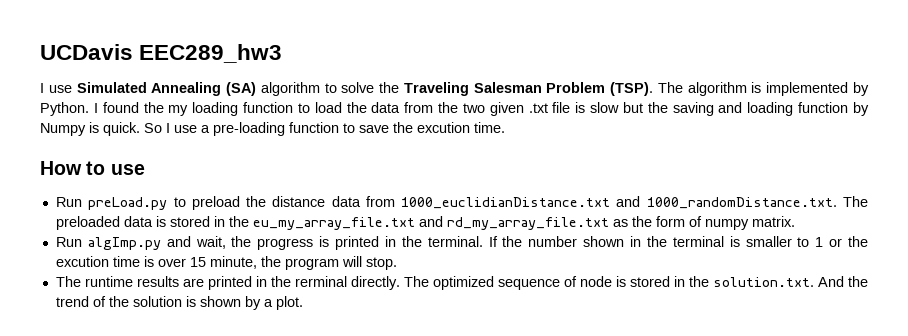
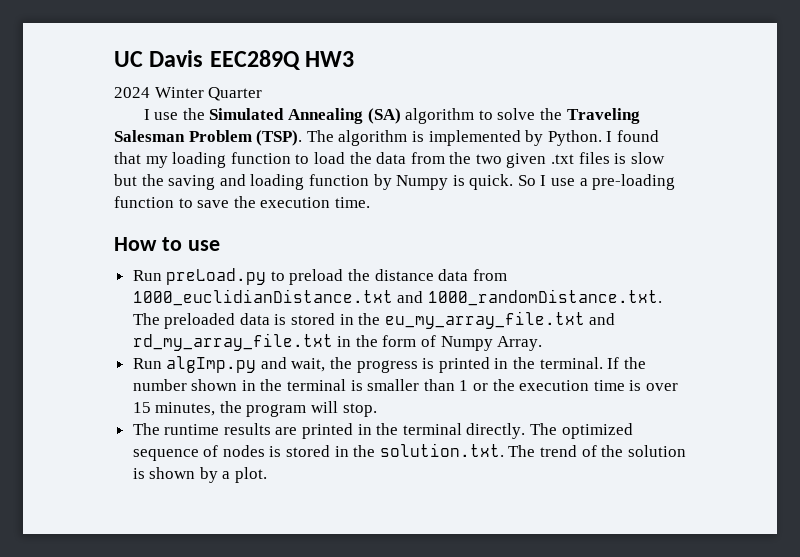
- UCDavis EEC289_hw3
- I use Simulated Annealing (SA) algorithm to solve the Traveling Salesman Problem (TSP).
+ UC Davis EEC289Q HW3
+ 2024 Winter Quarter
+ I use the Simulated Annealing (SA) algorithm to solve the Traveling Salesman Problem (TSP).
- I found the my loading function to load the data from the two given .txt file is slow but the saving and loading function by Numpy is quick.
+ I found that my loading function to load the data from the two given .txt files is slow but the saving and loading function by Numpy is quick.
- So I use a pre-loading function to save the excution time.
+ So I use a pre-loading function to save the execution time.
- Run preLoad.py to preload the distance data from 1000_euclidianDistance.txt and 1000_randomDistance.txt. The preloaded data is stored in the eu_my_array_file.txt and rd_my_array_file.txt as the form of numpy matrix.
+ Run preLoad.py to preload the distance data from 1000_euclidianDistance.txt and 1000_randomDistance.txt. The preloaded data is stored in the eu_my_array_file.txt and rd_my_array_file.txt in the form of Numpy Array.
- If the number shown in the terminal is smaller to 1 or the excution time is over 15 minute, the program will stop.
+ If the number shown in the terminal is smaller than 1 or the execution time is over 15 minutes, the program will stop.
- The runtime results are printed in the rerminal directly.
+ The runtime results are printed in the terminal directly.
- The optimized sequence of node is stored in the solution.txt. And the trend of the solution is shown by a plot.
+ The optimized sequence of nodes is stored in the solution.txt. The trend of the solution is shown by a plot.

